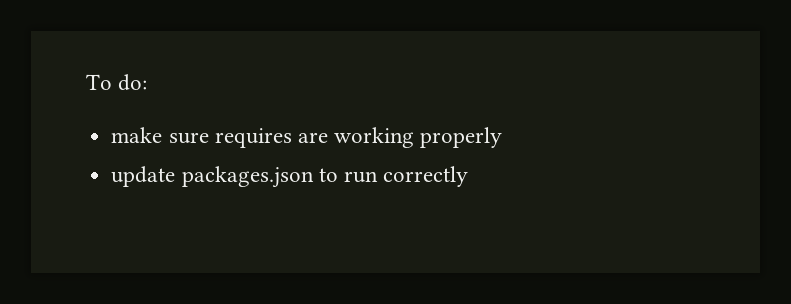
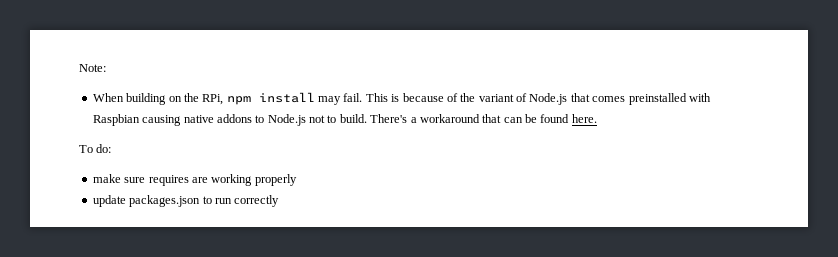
+ Note:
+ When building on the RPi, npm install may fail. This is because of the variant of Node.js that comes preinstalled with Raspbian causing native addons to Node.js not to build. There's a workaround that can be found here.

